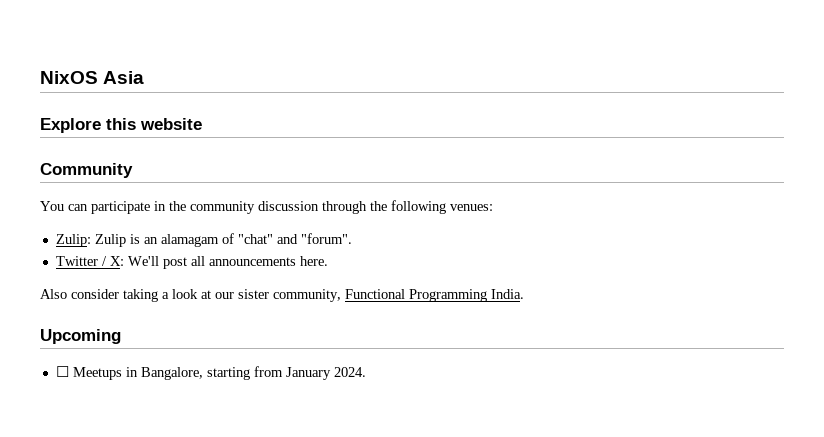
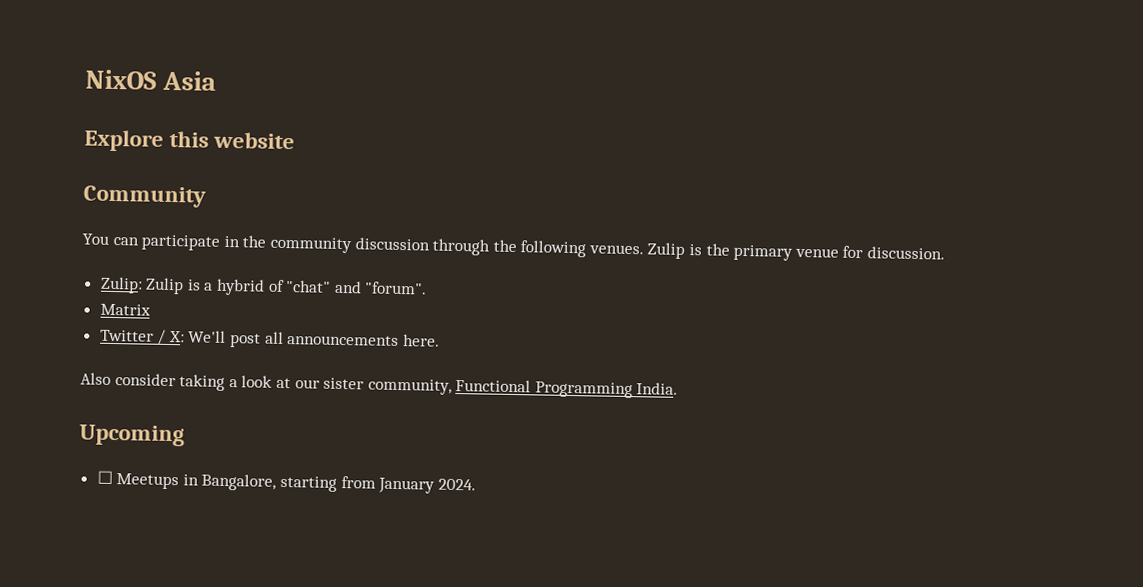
- You can participate in the community discussion through the following venues:
+ You can participate in the community discussion through the following venues. Zulip is the primary venue for discussion.
- Zulip: Zulip is an alamagam of "chat" and "forum".
+ Zulip: Zulip is a hybrid of "chat" and "forum".
+ Matrix

